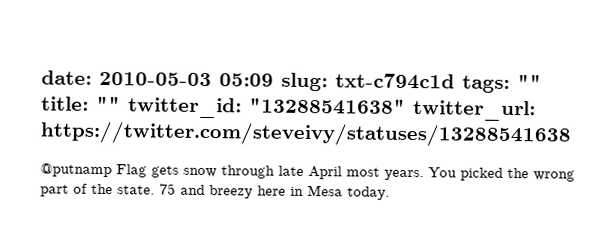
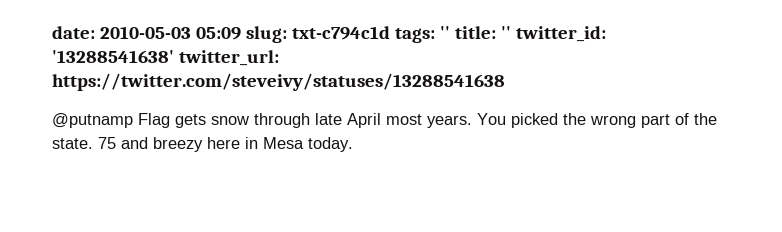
- date: 2010-05-03 05:09 slug: txt-c794c1d tags: "" title: "" twitter_id: "13288541638" twitter_url: https://twitter.com/steveivy/statuses/13288541638
+ date: 2010-05-03 05:09 slug: txt-c794c1d tags: '' title: '' twitter_id: '13288541638' twitter_url: https://twitter.com/steveivy/statuses/13288541638

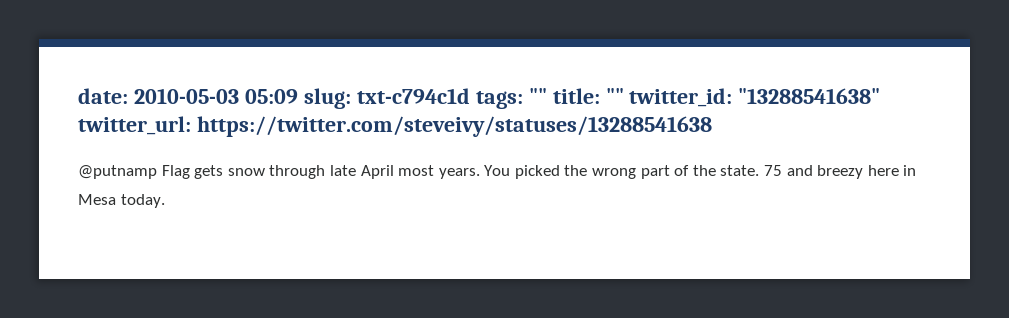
- date: 2010-05-03 05:09 slug: txt-c794c1d tags: '' title: '' twitter_id: '13288541638' twitter_url: https://twitter.com/steveivy/statuses/13288541638
+ date: 2010-05-03 05:09 slug: txt-c794c1d tags: "" title: "" twitter_id: "13288541638" twitter_url: https://twitter.com/steveivy/statuses/13288541638

